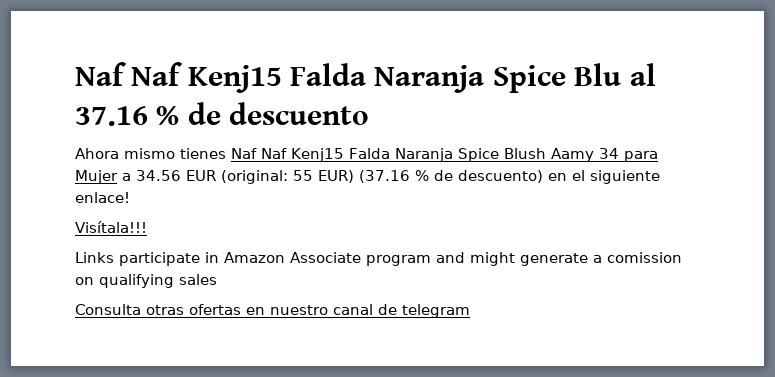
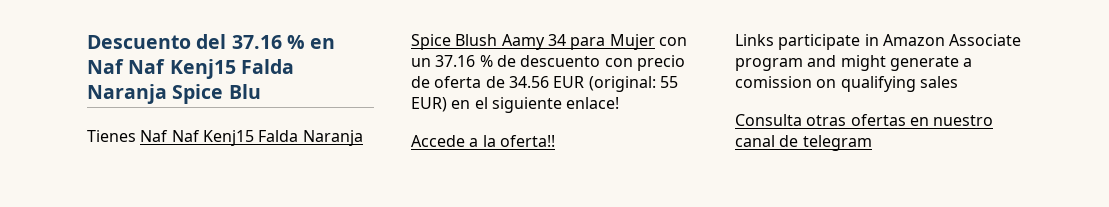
- Naf Naf Kenj15 Falda Naranja Spice Blu al 37.16 % de descuento
- Ahora mismo tienes Naf Naf Kenj15 Falda Naranja Spice Blush Aamy 34 para Mujer a 34.56 EUR (original: 55 EUR) (37.16 % de descuento) en el siguiente enlace!
+ Descuento del 37.16 % en Naf Naf Kenj15 Falda Naranja Spice Blu
+ Tienes Naf Naf Kenj15 Falda Naranja Spice Blush Aamy 34 para Mujer con un 37.16 % de descuento con precio de oferta de 34.56 EUR (original: 55 EUR) en el siguiente enlace!
- Visítala!!!
+ Accede a la oferta!!

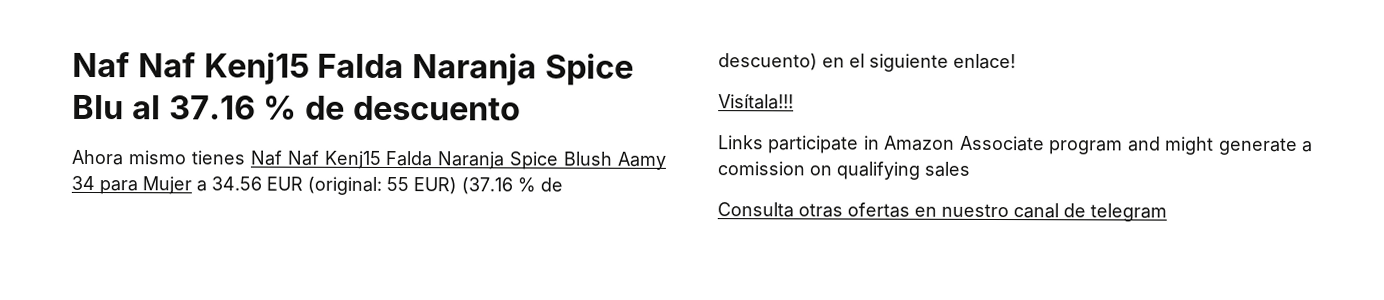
- Descuento del 37.16 % en Naf Naf Kenj15 Falda Naranja Spice Blu
- Tienes Naf Naf Kenj15 Falda Naranja Spice Blush Aamy 34 para Mujer con un 37.16 % de descuento con precio de oferta de 34.56 EUR (original: 55 EUR) en el siguiente enlace!
+ Naf Naf Kenj15 Falda Naranja Spice Blu al 37.16 % de descuento
+ Ahora mismo tienes Naf Naf Kenj15 Falda Naranja Spice Blush Aamy 34 para Mujer a 34.56 EUR (original: 55 EUR) (37.16 % de descuento) en el siguiente enlace!
- Accede a la oferta!!
+ Visítala!!!

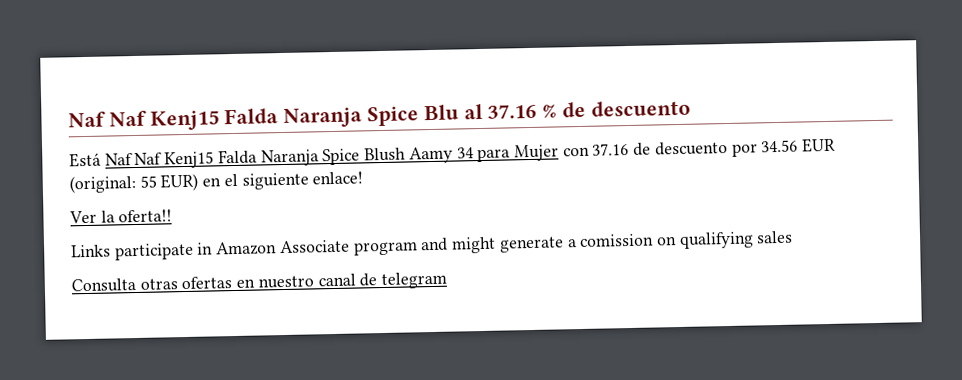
- Ahora mismo tienes Naf Naf Kenj15 Falda Naranja Spice Blush Aamy 34 para Mujer a 34.56 EUR (original: 55 EUR) (37.16 % de descuento) en el siguiente enlace!
+ Está Naf Naf Kenj15 Falda Naranja Spice Blush Aamy 34 para Mujer con 37.16 de descuento por 34.56 EUR (original: 55 EUR) en el siguiente enlace!
- Visítala!!!
+ Ver la oferta!!

